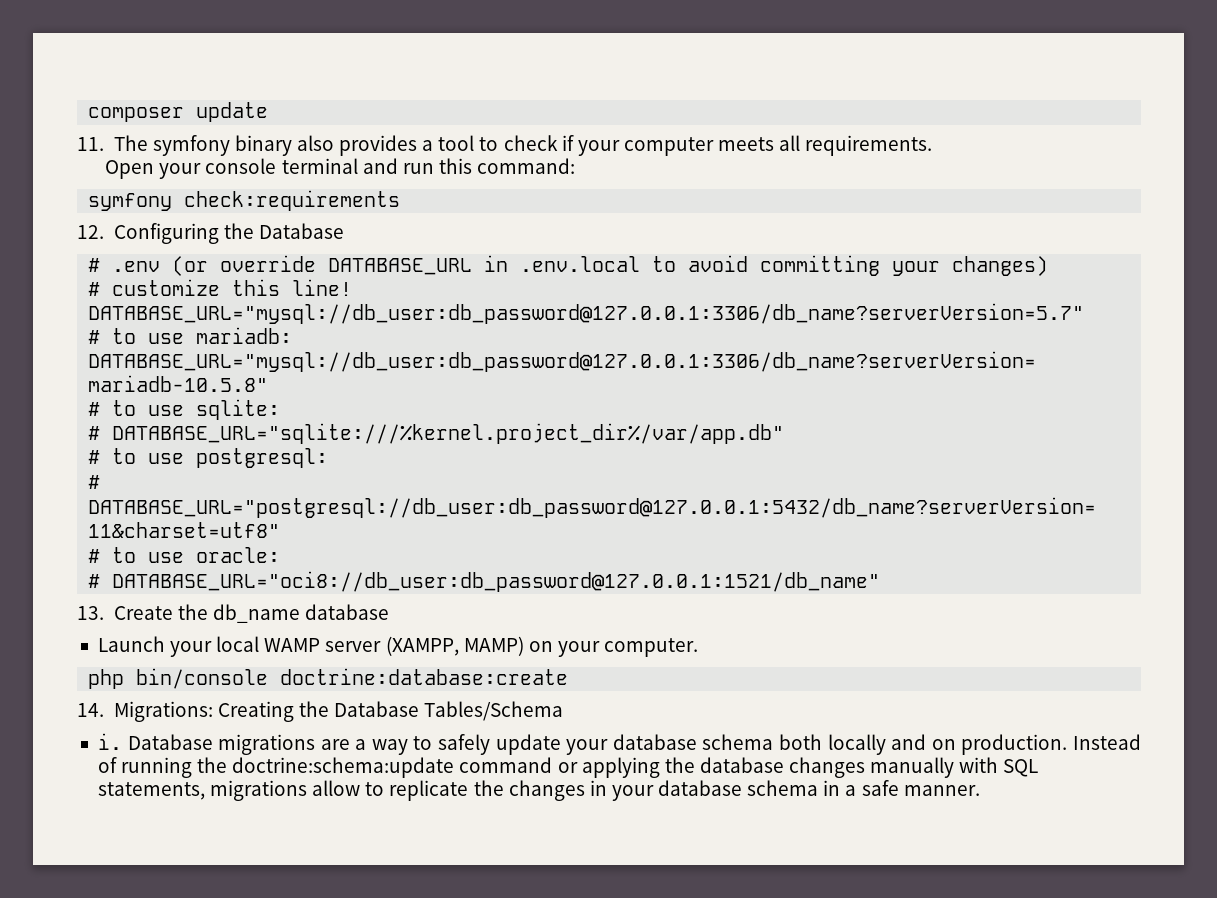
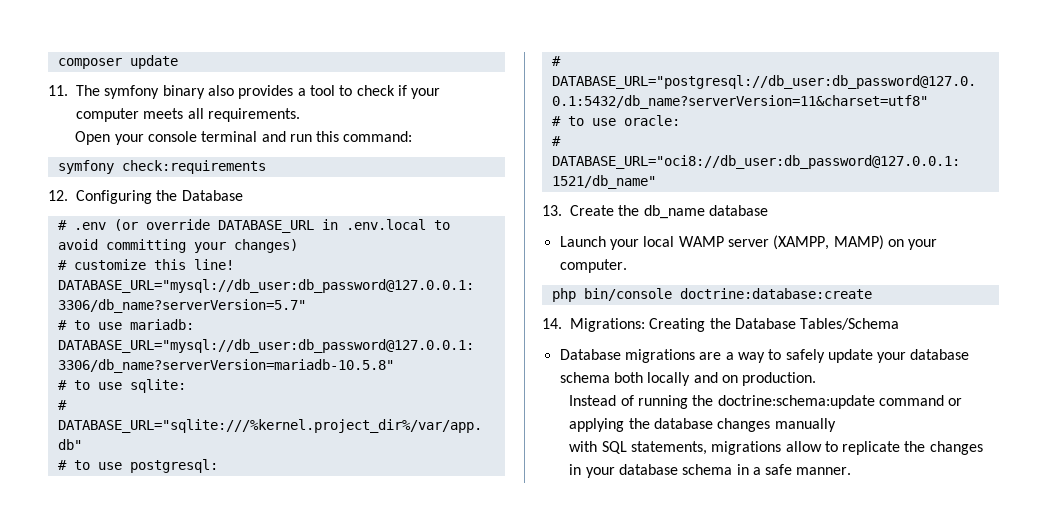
- i. Database migrations are a way to safely update your database schema both locally and on production. Instead of running the doctrine:schema:update command or applying the database changes manually with SQL statements, migrations allow to replicate the changes in your database schema in a safe manner.
+ Database migrations are a way to safely update your database schema both locally and on production.
+ Instead of running the doctrine:schema:update command or applying the database changes manually
+ with SQL statements, migrations allow to replicate the changes in your database schema in a safe manner.

